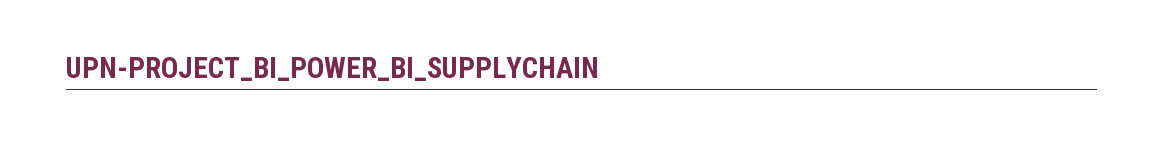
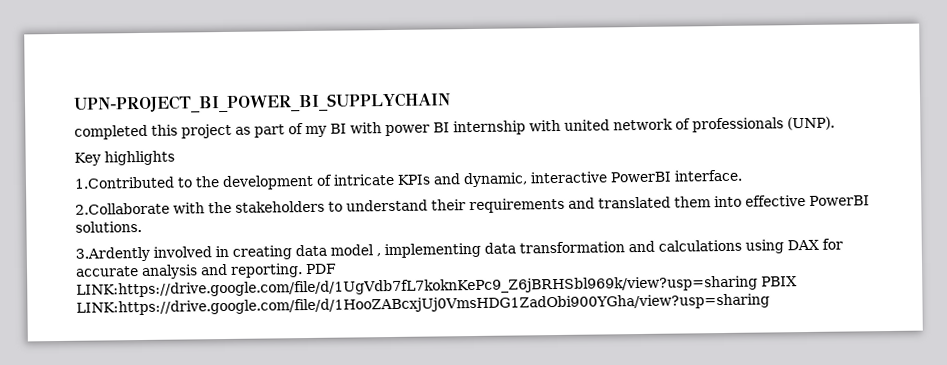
+ completed this project as part of my BI with power BI internship with united network of professionals (UNP).
+ Key highlights
+ 1.Contributed to the development of intricate KPIs and dynamic, interactive PowerBI interface.
+ 2.Collaborate with the stakeholders to understand their requirements and translated them into effective PowerBI solutions.
+ 3.Ardently involved in creating data model , implementing data transformation and calculations using DAX for accurate analysis and reporting. PDF LINK:https://drive.google.com/file/d/1UgVdb7fL7koknKePc9_Z6jBRHSbl969k/view?usp=sharing PBIX LINK:https://drive.google.com/file/d/1HooZABcxjUj0VmsHDG1ZadObi900YGha/view?usp=sharing

